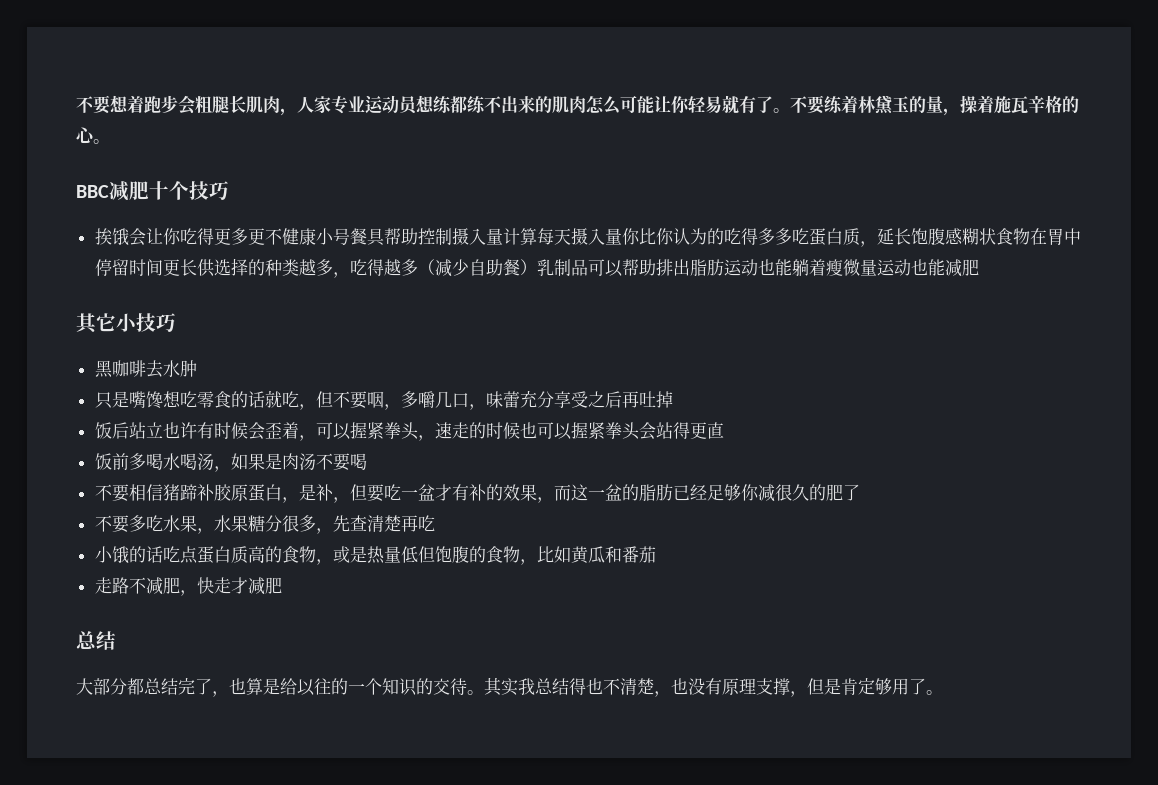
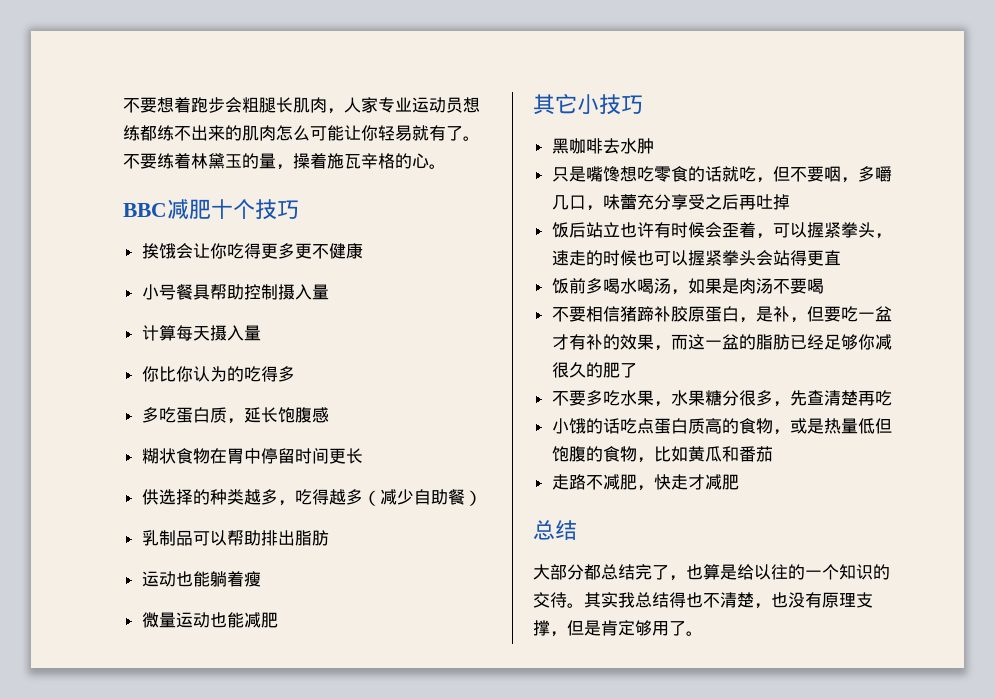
- 挨饿会让你吃得更多更不健康小号餐具帮助控制摄入量计算每天摄入量你比你认为的吃得多多吃蛋白质，延长饱腹感糊状食物在胃中停留时间更长供选择的种类越多，吃得越多（减少自助餐）乳制品可以帮助排出脂肪运动也能躺着瘦微量运动也能减肥
+ 挨饿会让你吃得更多更不健康
+ 小号餐具帮助控制摄入量
+ 计算每天摄入量
+ 你比你认为的吃得多
+ 多吃蛋白质，延长饱腹感
+ 糊状食物在胃中停留时间更长
+ 供选择的种类越多，吃得越多（减少自助餐）
+ 乳制品可以帮助排出脂肪
+ 运动也能躺着瘦
+ 微量运动也能减肥

